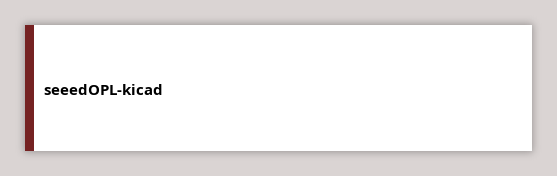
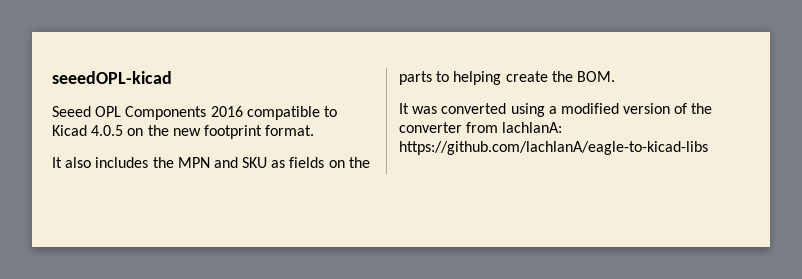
+ Seeed OPL Components 2016 compatible to Kicad 4.0.5 on the new footprint format.
+ It also includes the MPN and SKU as fields on the parts to helping create the BOM.
+ It was converted using a modified version of the converter from lachlanA: https://github.com/lachlanA/eagle-to-kicad-libs

